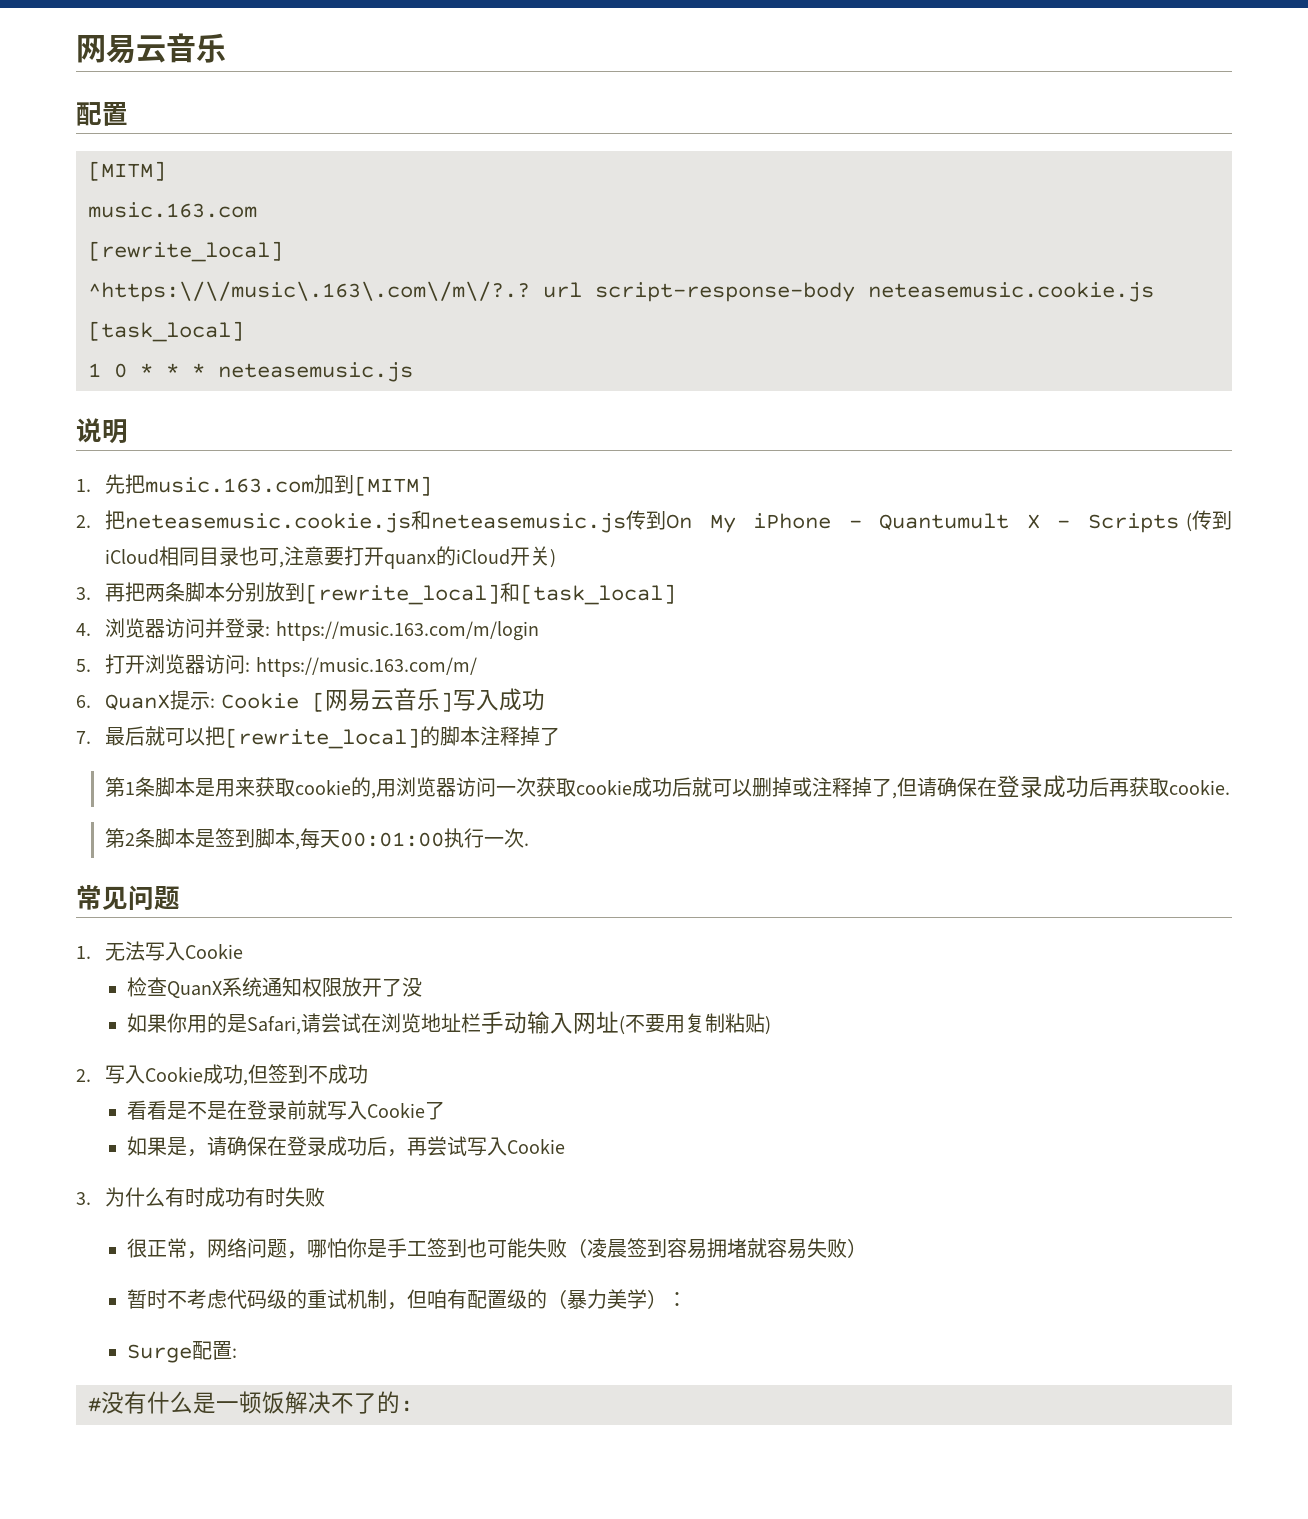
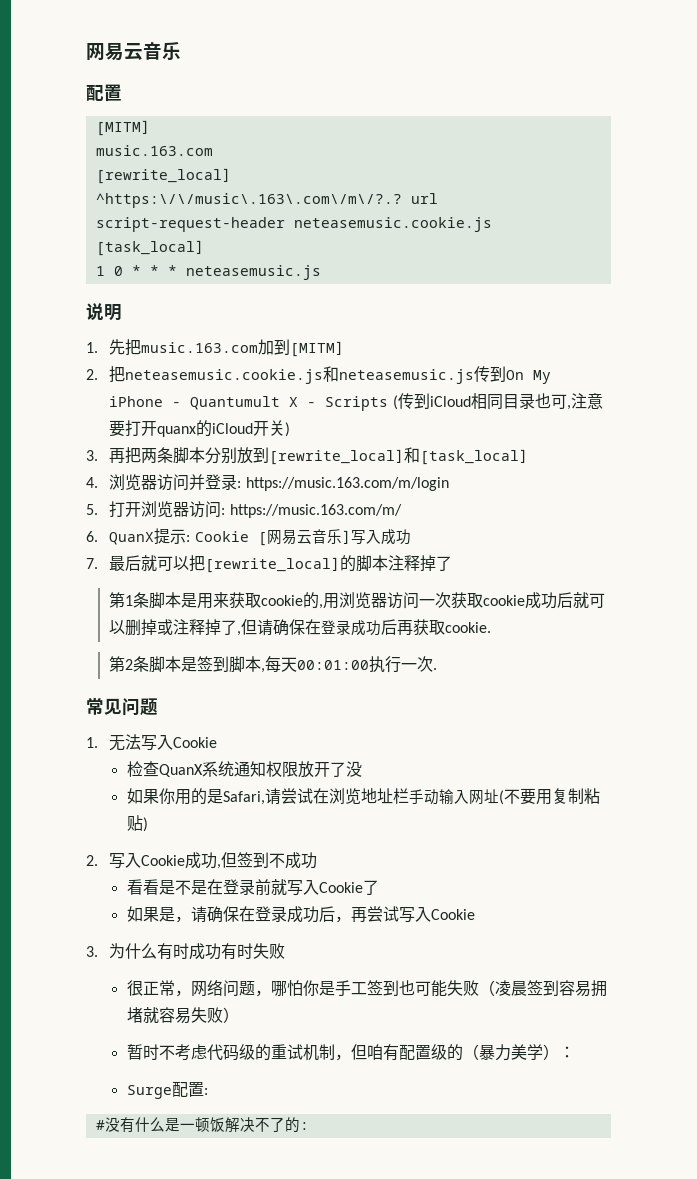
- ^https:\/\/music\.163\.com\/m\/?.? url script-response-body neteasemusic.cookie.js
+ ^https:\/\/music\.163\.com\/m\/?.? url script-request-header neteasemusic.cookie.js

